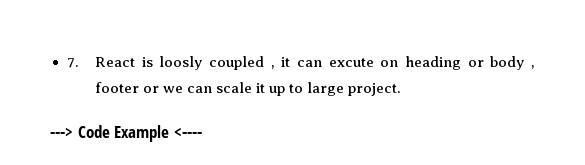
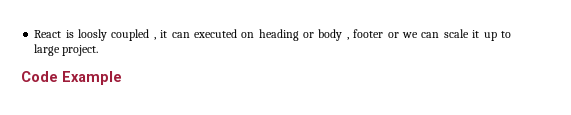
- 7. React is loosly coupled , it can excute on heading or body , footer or we can scale it up to large project.
+ React is loosly coupled , it can executed on heading or body , footer or we can scale it up to large project.
- ---> Code Example <----
+ Code Example

